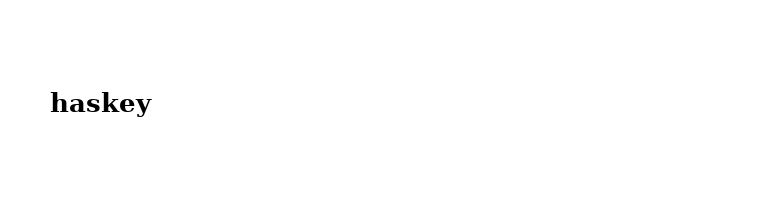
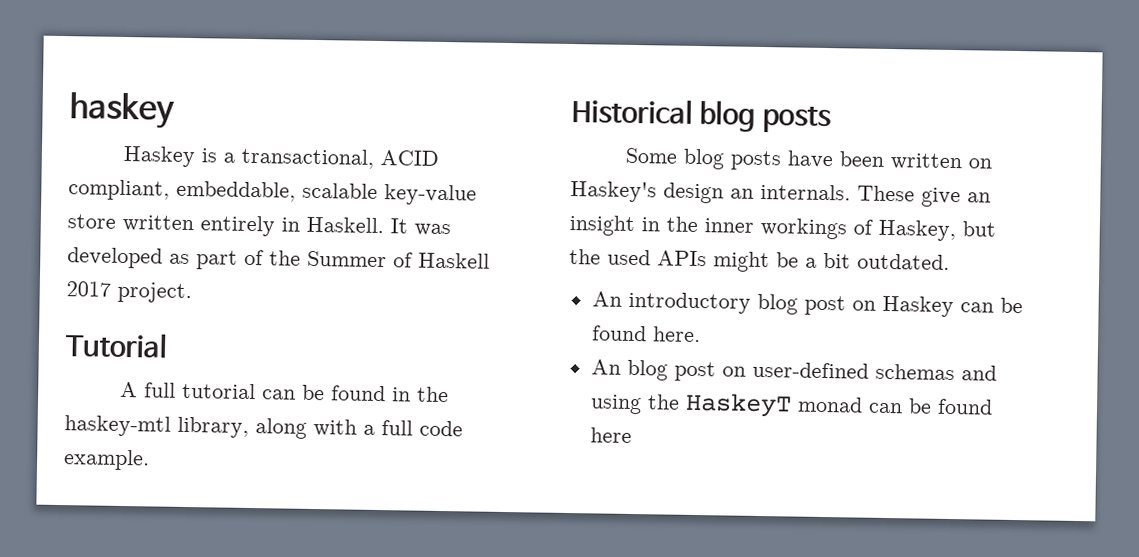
+ Haskey is a transactional, ACID compliant, embeddable, scalable key-value store written entirely in Haskell. It was developed as part of the Summer of Haskell 2017 project.
+ Tutorial
+ A full tutorial can be found in the haskey-mtl library, along with a full code example.
+ Historical blog posts
+ Some blog posts have been written on Haskey's design an internals. These give an insight in the inner workings of Haskey, but the used APIs might be a bit outdated.
+ An introductory blog post on Haskey can be found here.
+ An blog post on user-defined schemas and using the HaskeyT monad can be found here

